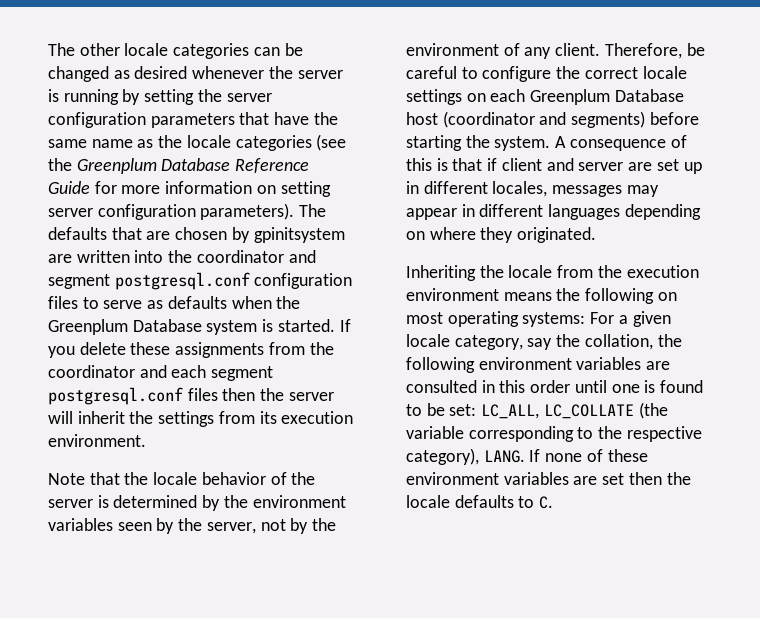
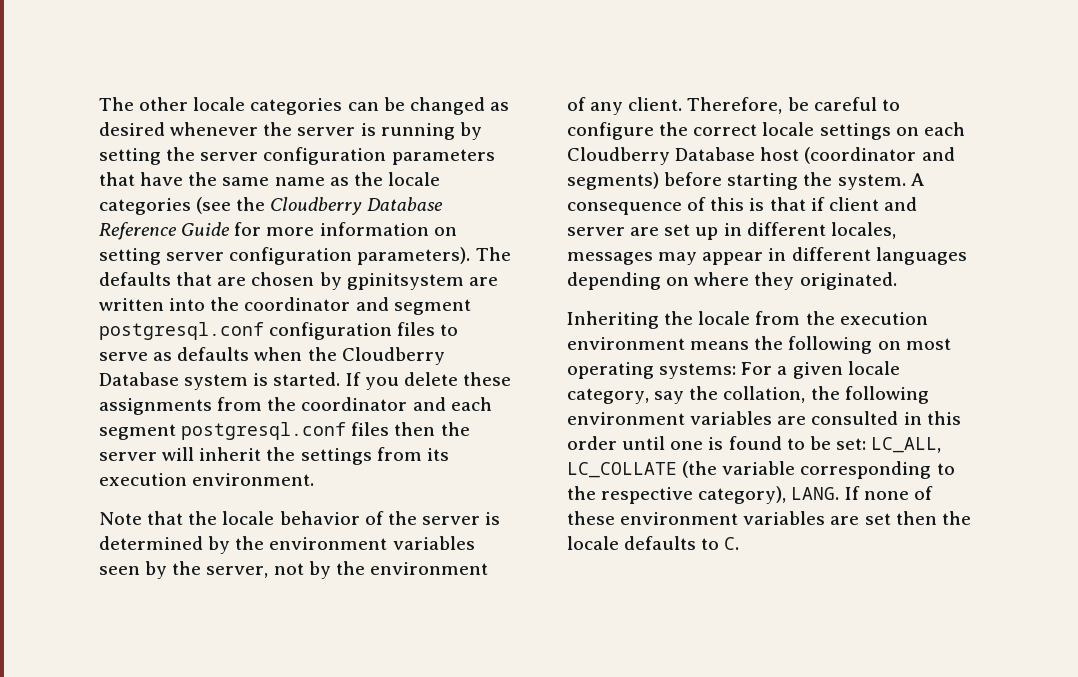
- The other locale categories can be changed as desired whenever the server is running by setting the server configuration parameters that have the same name as the locale categories (see the Greenplum Database Reference Guide for more information on setting server configuration parameters).
+ The other locale categories can be changed as desired whenever the server is running by setting the server configuration parameters that have the same name as the locale categories (see the Cloudberry Database Reference Guide for more information on setting server configuration parameters).
- The defaults that are chosen by gpinitsystem are written into the coordinator and segment postgresql.conf configuration files to serve as defaults when the Greenplum Database system is started.
+ The defaults that are chosen by gpinitsystem are written into the coordinator and segment postgresql.conf configuration files to serve as defaults when the Cloudberry Database system is started.
- Therefore, be careful to configure the correct locale settings on each Greenplum Database host (coordinator and segments) before starting the system.
+ Therefore, be careful to configure the correct locale settings on each Cloudberry Database host (coordinator and segments) before starting the system.

